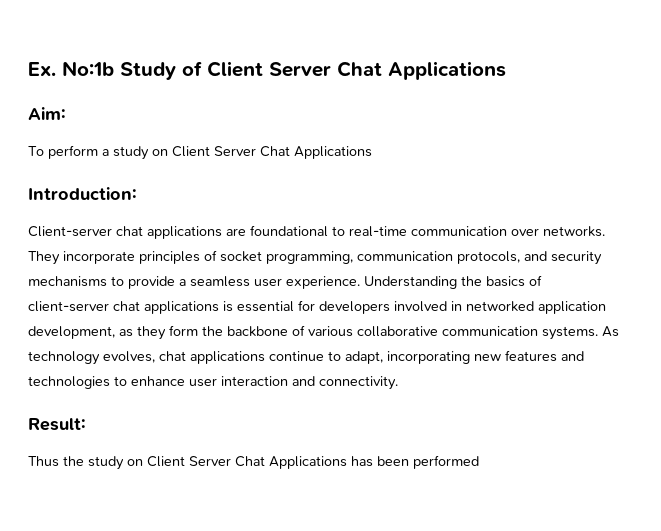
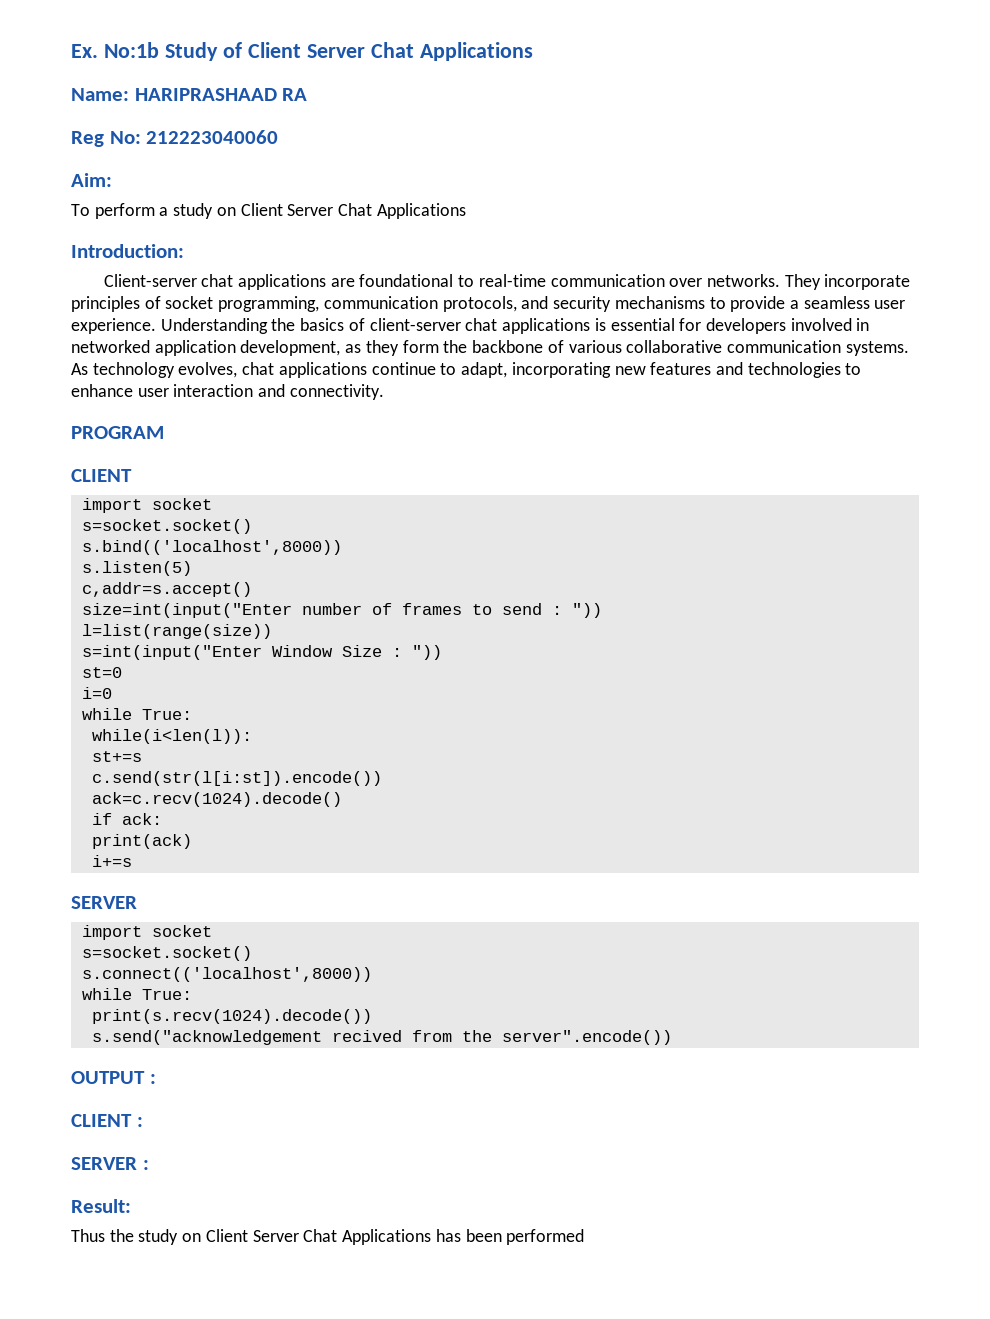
+ Name: HARIPRASHAAD RA
+ Reg No: 212223040060
+ PROGRAM
+ CLIENT
+ import socket
+ s=socket.socket()
+ s.bind(('localhost',8000))
+ s.listen(5)
+ c,addr=s.accept()
+ size=int(input("Enter number of frames to send : "))
+ l=list(range(size))
+ s=int(input("Enter Window Size : "))
+ st=0
+ i=0
+ while True:
+ while(i<len(l)):
+ st+=s
+ c.send(str(l[i:st]).encode())
+ ack=c.recv(1024).decode()
+ if ack:
+ print(ack)
+ i+=s
+ SERVER
+ import socket
+ s=socket.socket()
+ s.connect(('localhost',8000))
+ while True:
+ print(s.recv(1024).decode())
+ s.send("acknowledgement recived from the server".encode())
+ OUTPUT :
+ CLIENT :
+ SERVER :

